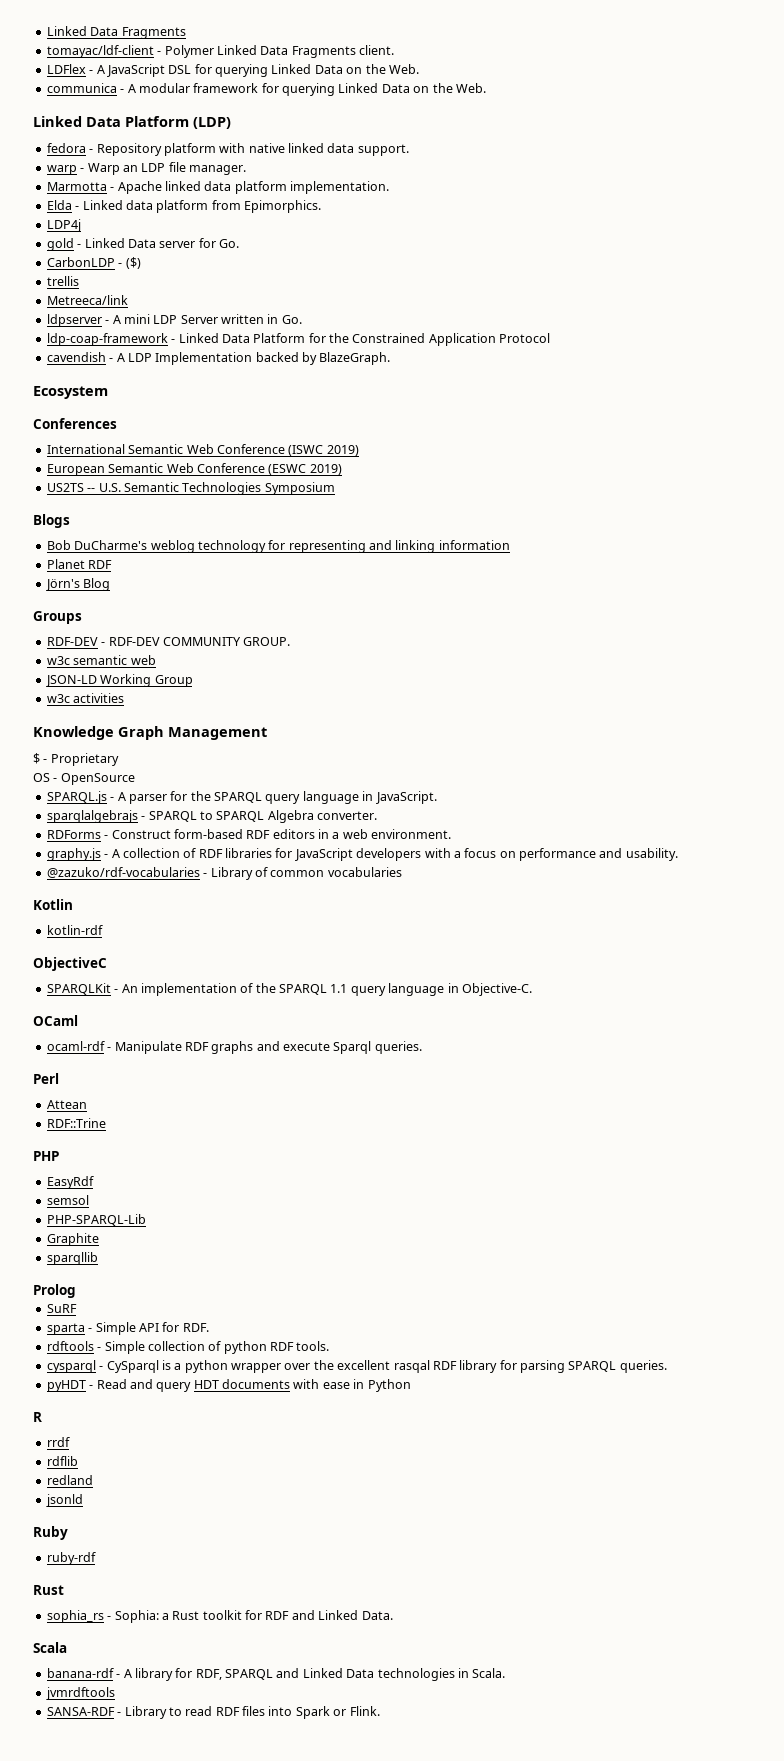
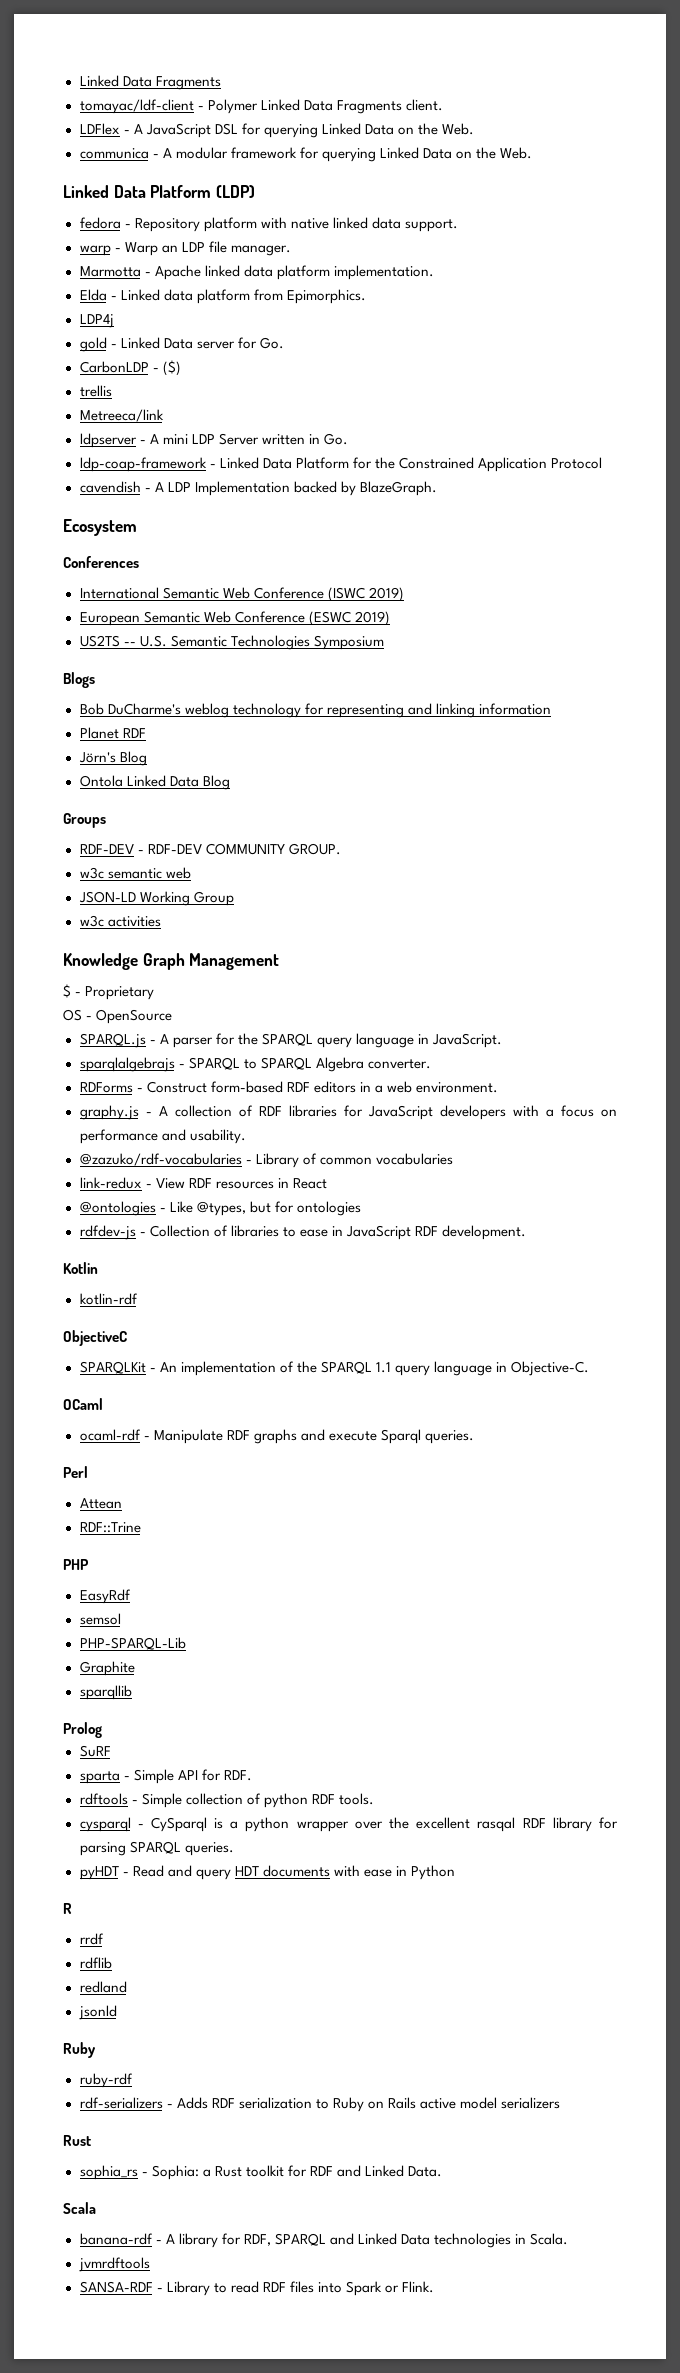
+ Ontola Linked Data Blog
+ link-redux - View RDF resources in React
+ @ontologies - Like @types, but for ontologies
+ rdfdev-js - Collection of libraries to ease in JavaScript RDF development.
+ rdf-serializers - Adds RDF serialization to Ruby on Rails active model serializers

